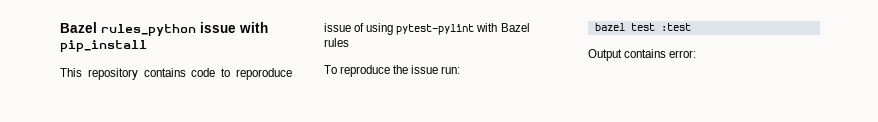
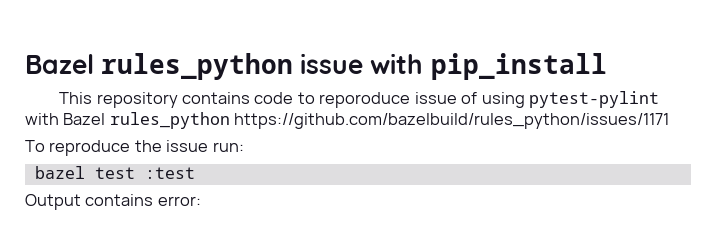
- This repository contains code to reporoduce issue of using pytest-pylint with Bazel rules
+ This repository contains code to reporoduce issue of using pytest-pylint with Bazel rules_python https://github.com/bazelbuild/rules_python/issues/1171

